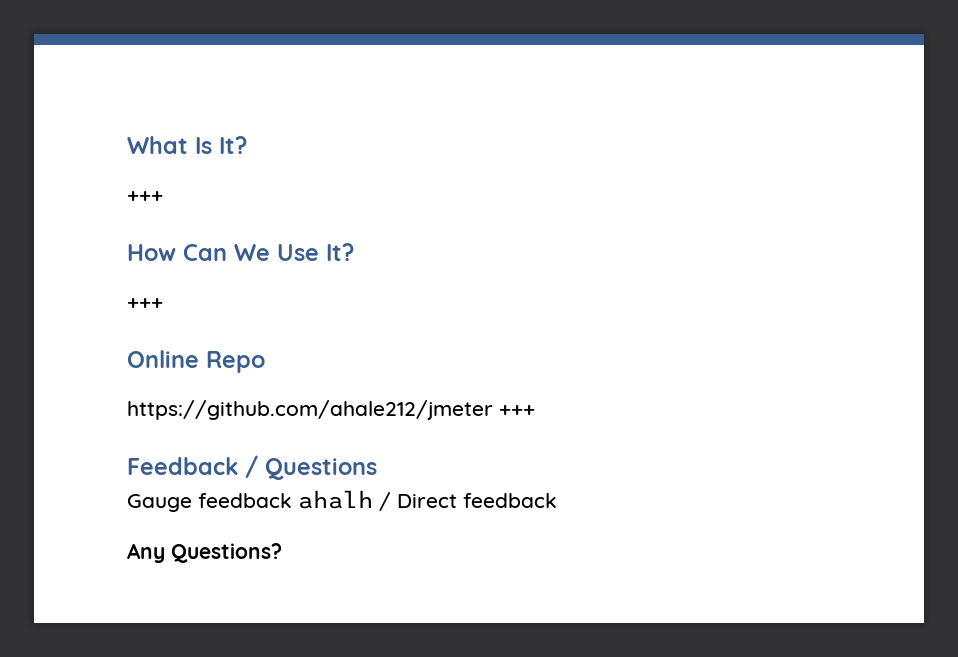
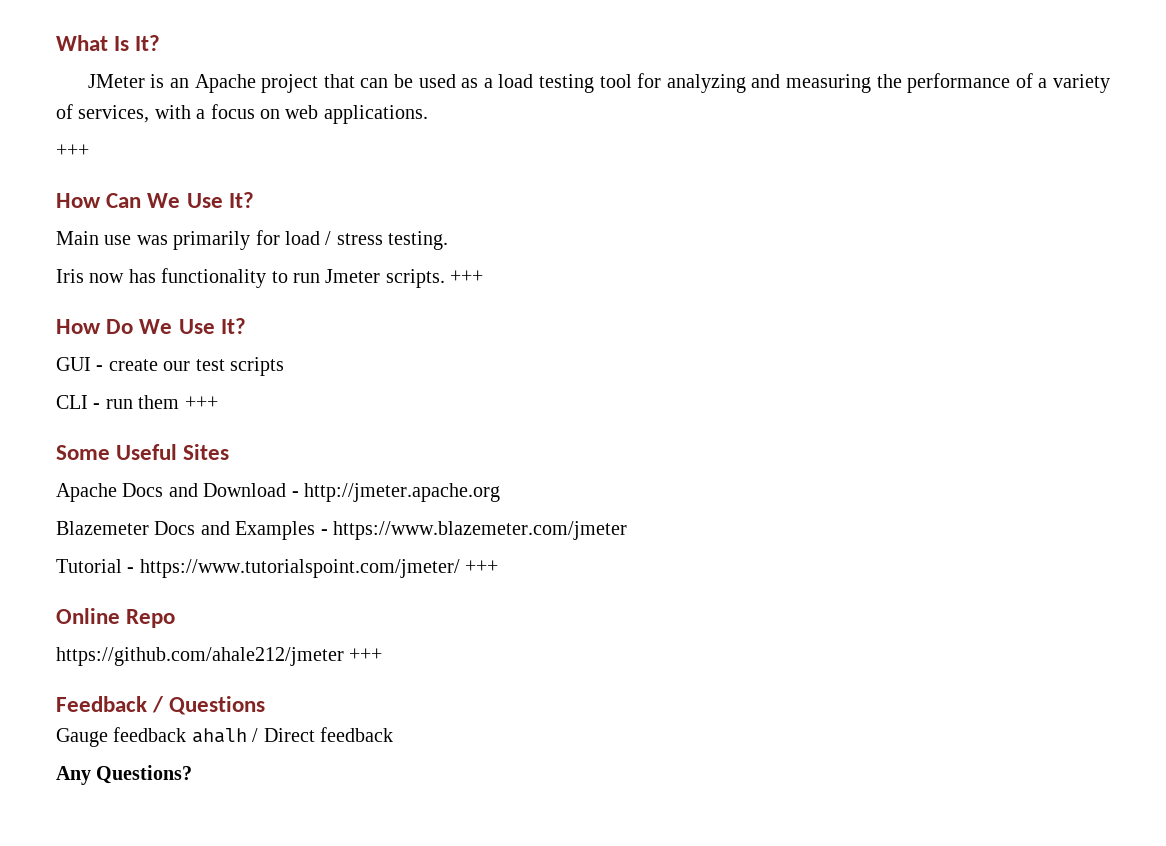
+ JMeter is an Apache project that can be used as a load testing tool for analyzing and measuring the performance of a variety of services, with a focus on web applications.
  How Can We Use It?
- +++
+ Main use was primarily for load / stress testing.
+ Iris now has functionality to run Jmeter scripts. +++
+ How Do We Use It?
+ GUI - create our test scripts
+ CLI - run them +++
+ Some Useful Sites
+ Apache Docs and Download - http://jmeter.apache.org
+ Blazemeter Docs and Examples - https://www.blazemeter.com/jmeter
+ Tutorial - https://www.tutorialspoint.com/jmeter/ +++

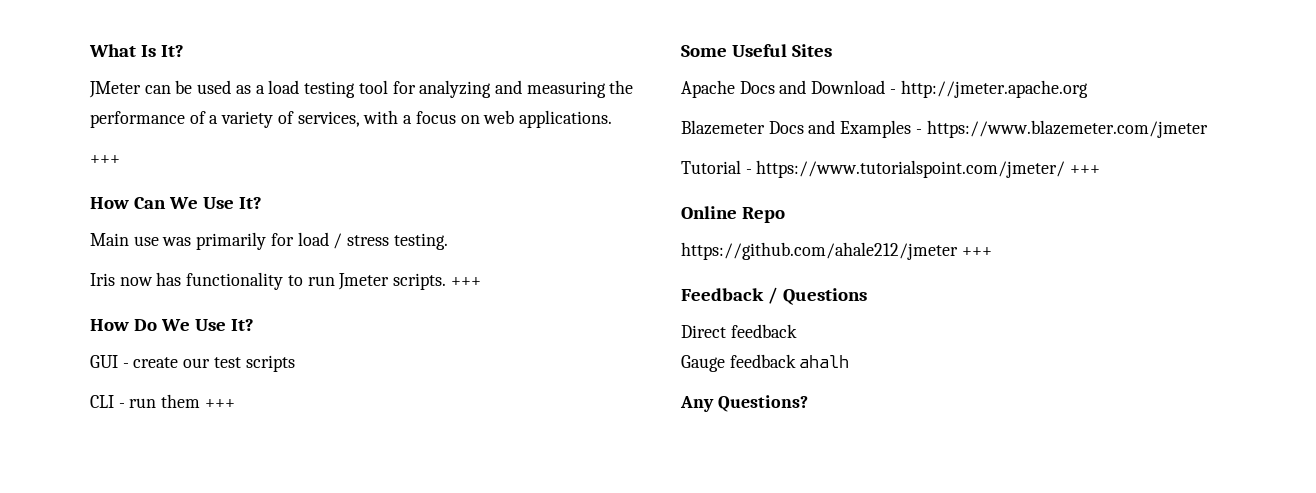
- JMeter is an Apache project that can be used as a load testing tool for analyzing and measuring the performance of a variety of services, with a focus on web applications.
+ JMeter can be used as a load testing tool for analyzing and measuring the performance of a variety of services, with a focus on web applications.
+ Direct feedback
- Gauge feedback ahalh / Direct feedback
+ Gauge feedback ahalh

